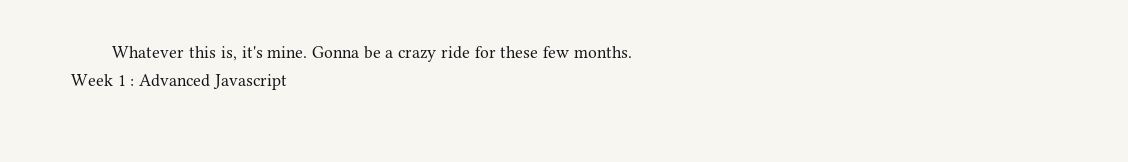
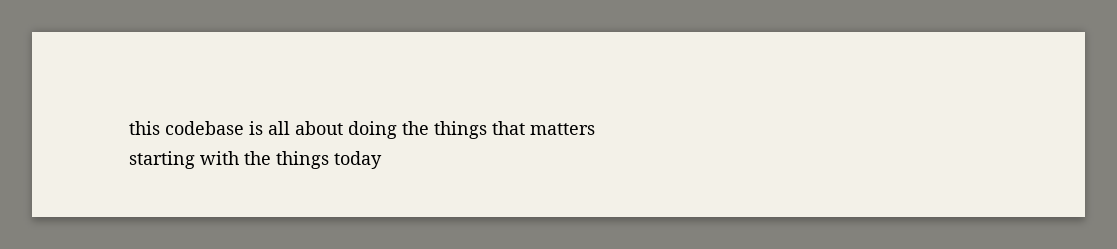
- Whatever this is, it's mine. Gonna be a crazy ride for these few months.
- Week 1 : Advanced Javascript
+ this codebase is all about doing the things that matters
+ starting with the things today

